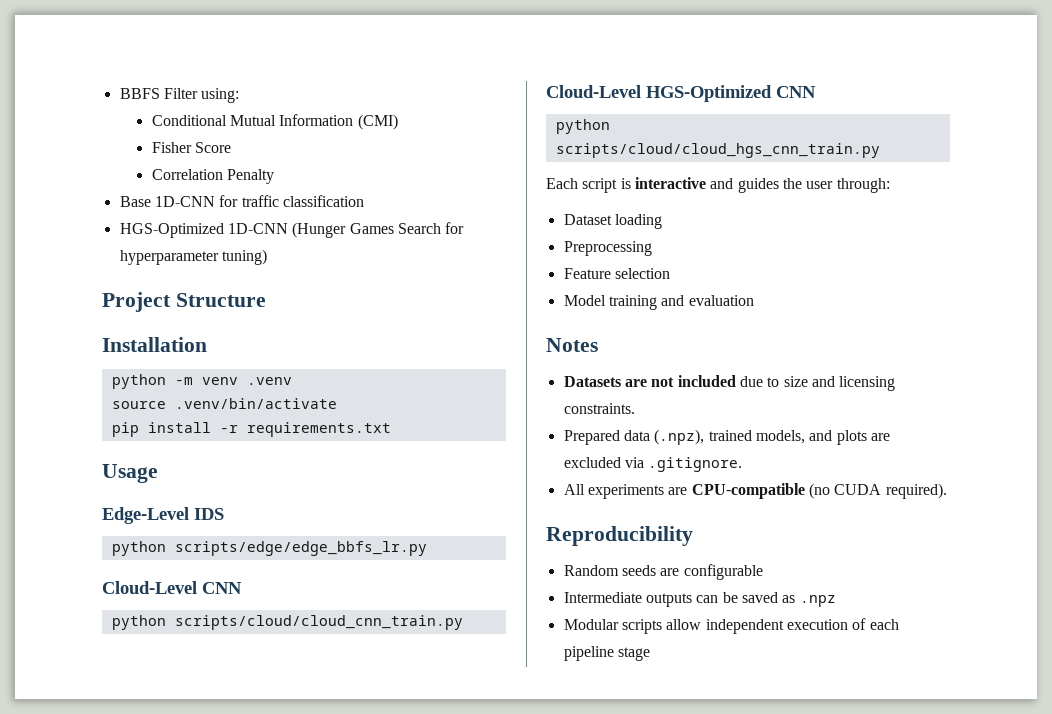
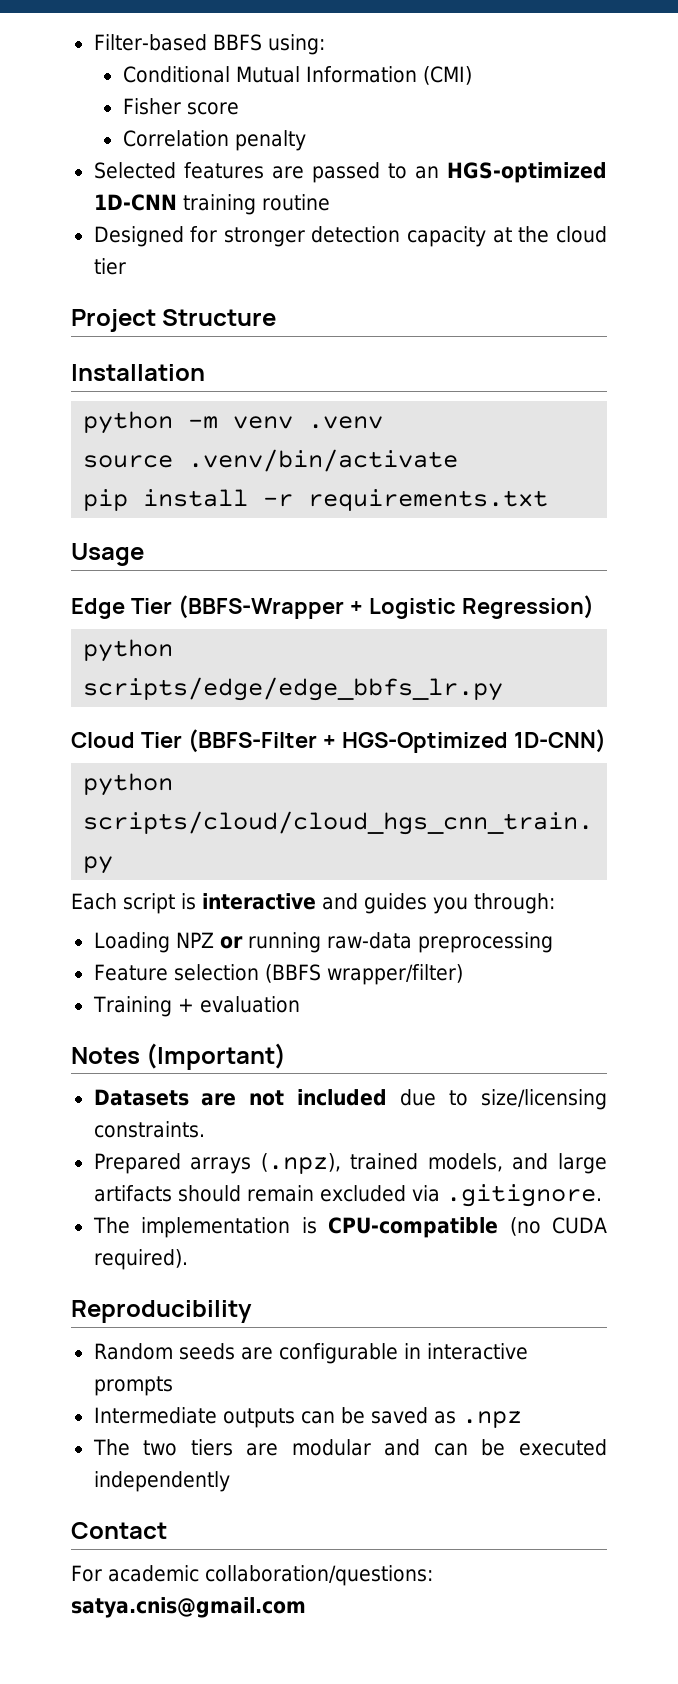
- BBFS Filter using:
+ Filter-based BBFS using:
- Fisher Score
+ Fisher score
- Correlation Penalty
- Base 1D-CNN for traffic classification
- HGS-Optimized 1D-CNN (Hunger Games Search for hyperparameter tuning)
+ Correlation penalty
+ Selected features are passed to an HGS-optimized 1D-CNN training routine
+ Designed for stronger detection capacity at the cloud tier
- Edge-Level IDS
+ Edge Tier (BBFS-Wrapper + Logistic Regression)
  python scripts/edge/edge_bbfs_lr.py
- Cloud-Level CNN
- python scripts/cloud/cloud_cnn_train.py
- Cloud-Level HGS-Optimized CNN
+ Cloud Tier (BBFS-Filter + HGS-Optimized 1D-CNN)
- Each script is interactive and guides the user through:
+ Each script is interactive and guides you through:
- Dataset loading
- Preprocessing
- Feature selection
- Model training and evaluation
+ Loading NPZ or running raw-data preprocessing
+ Feature selection (BBFS wrapper/filter)
+ Training + evaluation
- Notes
+ Notes (Important)
- Datasets are not included due to size and licensing constraints.
+ Datasets are not included due to size/licensing constraints.
- Prepared data (.npz), trained models, and plots are excluded via .gitignore.
+ Prepared arrays (.npz), trained models, and large artifacts should remain excluded via .gitignore.
- All experiments are CPU-compatible (no CUDA required).
+ The implementation is CPU-compatible (no CUDA required).
- Random seeds are configurable
+ Random seeds are configurable in interactive prompts
- Modular scripts allow independent execution of each pipeline stage
+ The two tiers are modular and can be executed independently
+ Contact
+ For academic collaboration/questions: satya.cnis@gmail.com

